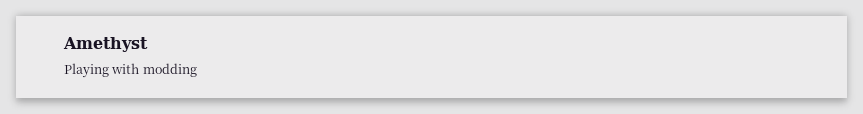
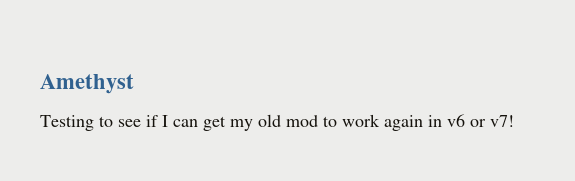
- Playing with modding
+ Testing to see if I can get my old mod to work again in v6 or v7!

